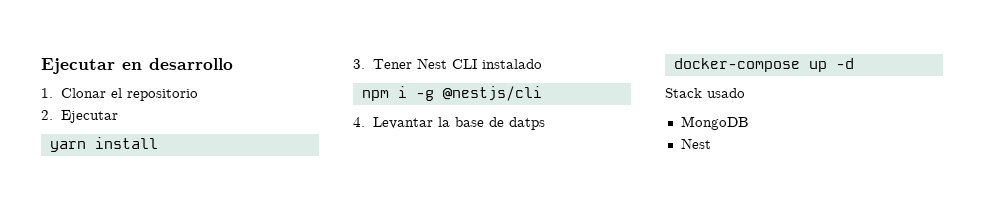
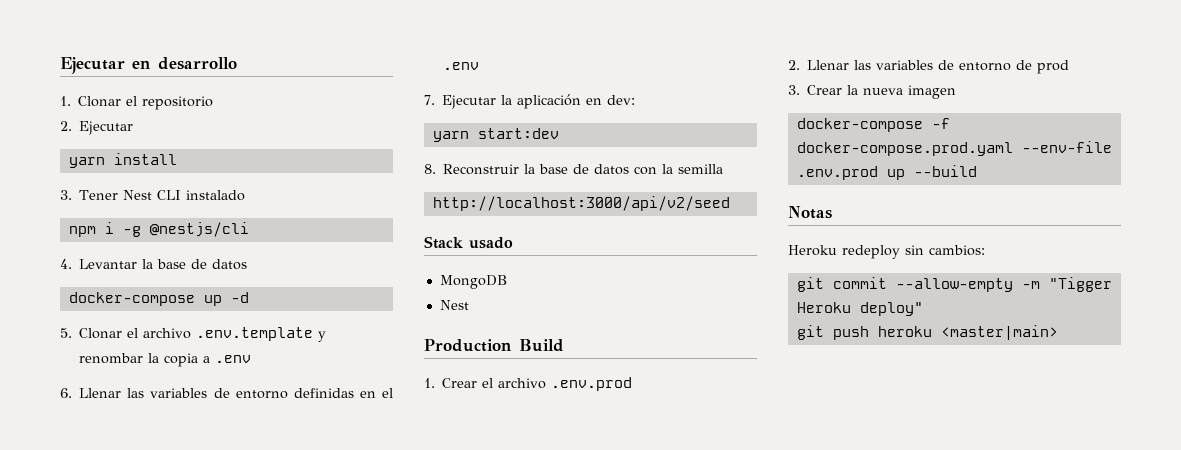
- 4. Levantar la base de datps
+ 4. Levantar la base de datos
+ 5. Clonar el archivo .env.template y renombar la copia a .env
+ 6. Llenar las variables de entorno definidas en el .env
+ 7. Ejecutar la aplicación en dev:
+ yarn start:dev
+ 8. Reconstruir la base de datos con la semilla
+ http://localhost:3000/api/v2/seed
  Stack usado
  MongoDB
  Nest
+ Production Build
+ 1. Crear el archivo .env.prod
+ 2. Llenar las variables de entorno de prod
+ 3. Crear la nueva imagen
+ docker-compose -f docker-compose.prod.yaml --env-file .env.prod up --build
+ Notas
+ Heroku redeploy sin cambios:
+ git commit --allow-empty -m "Tigger Heroku deploy"
+ git push heroku <master|main>

